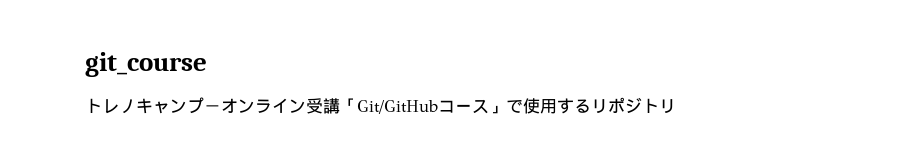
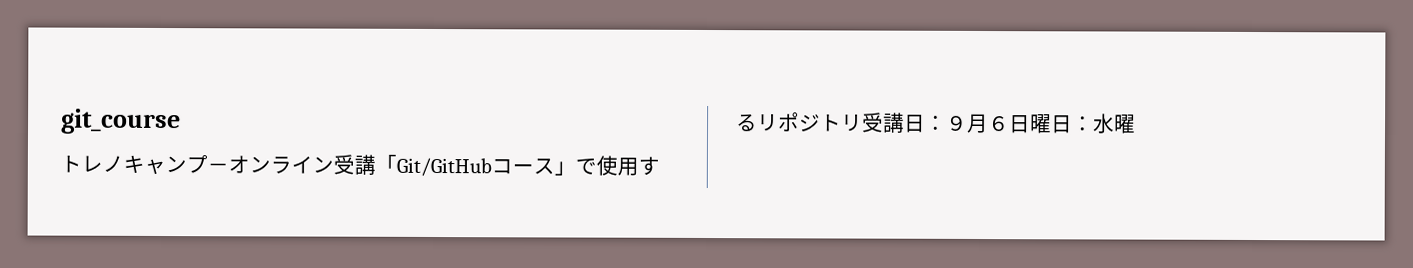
- トレノキャンプ－オンライン受講「Git/GitHubコース」で使用するリポジトリ
+ トレノキャンプ－オンライン受講「Git/GitHubコース」で使用するリポジトリ受講日：９月６日曜日：水曜

